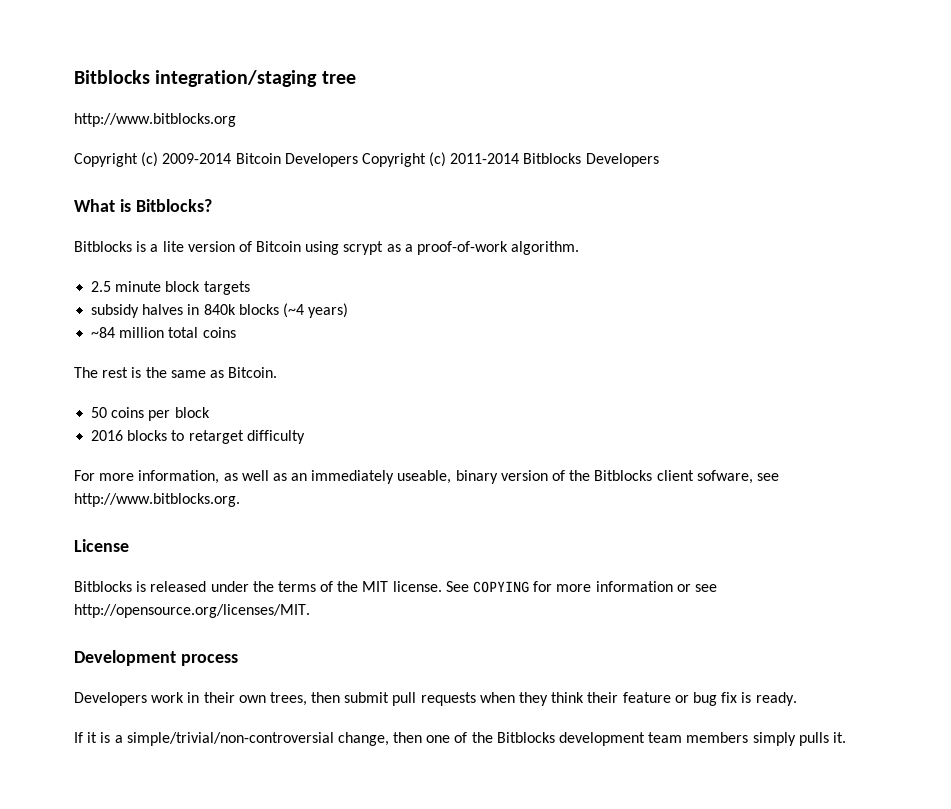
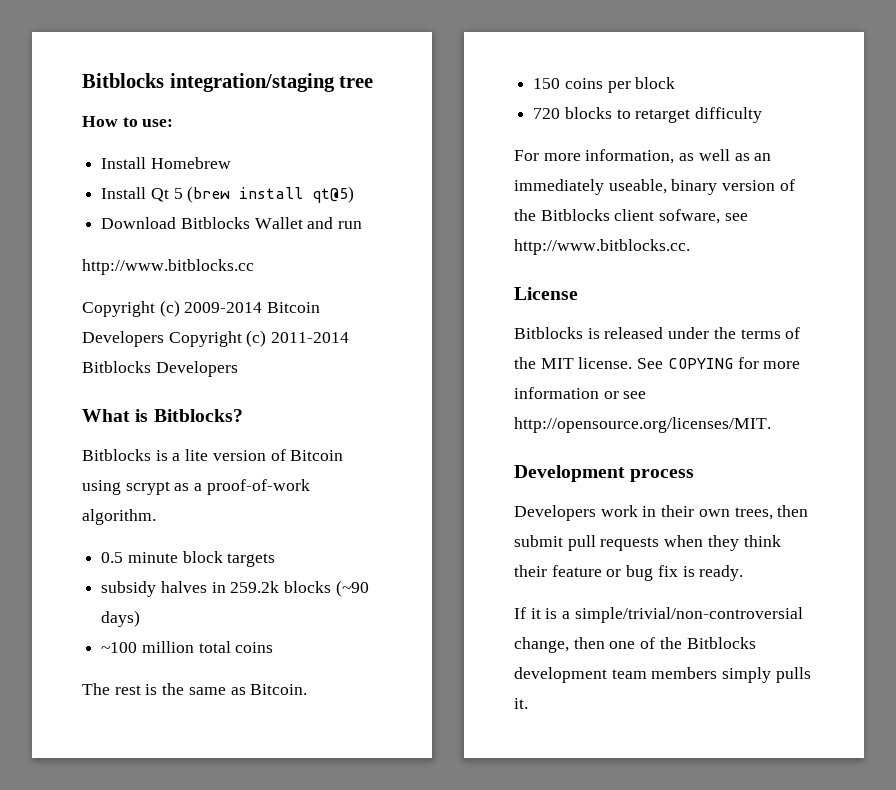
- http://www.bitblocks.org
+ How to use:
+ Install Homebrew
+ Install Qt 5 (brew install qt@5)
+ Download Bitblocks Wallet and run
+ http://www.bitblocks.cc
- 2.5 minute block targets
+ 0.5 minute block targets
- subsidy halves in 840k blocks (~4 years)
- ~84 million total coins
+ subsidy halves in 259.2k blocks (~90 days)
+ ~100 million total coins
- 50 coins per block
+ 150 coins per block
- 2016 blocks to retarget difficulty
+ 720 blocks to retarget difficulty
- For more information, as well as an immediately useable, binary version of the Bitblocks client sofware, see http://www.bitblocks.org.
+ For more information, as well as an immediately useable, binary version of the Bitblocks client sofware, see http://www.bitblocks.cc.

